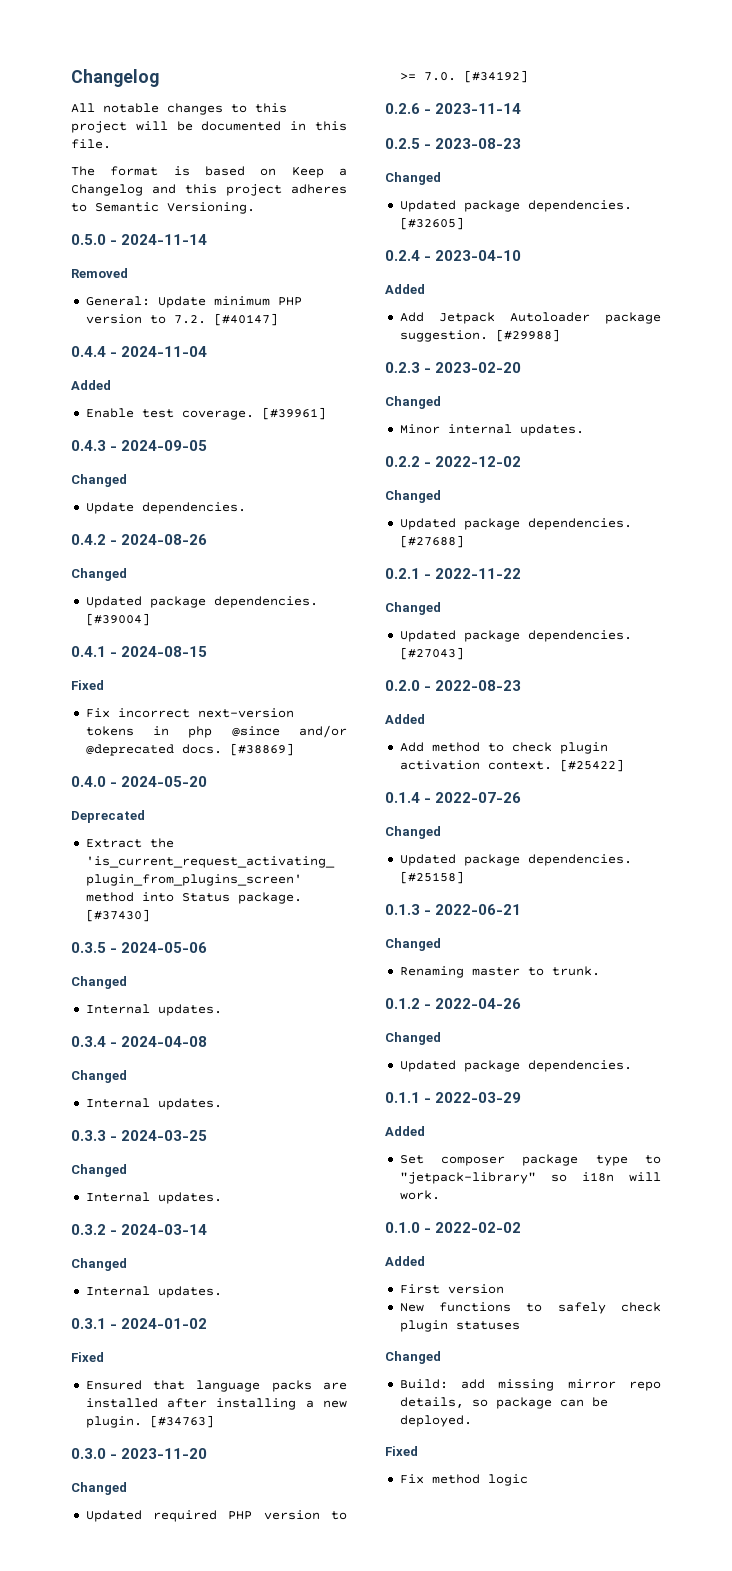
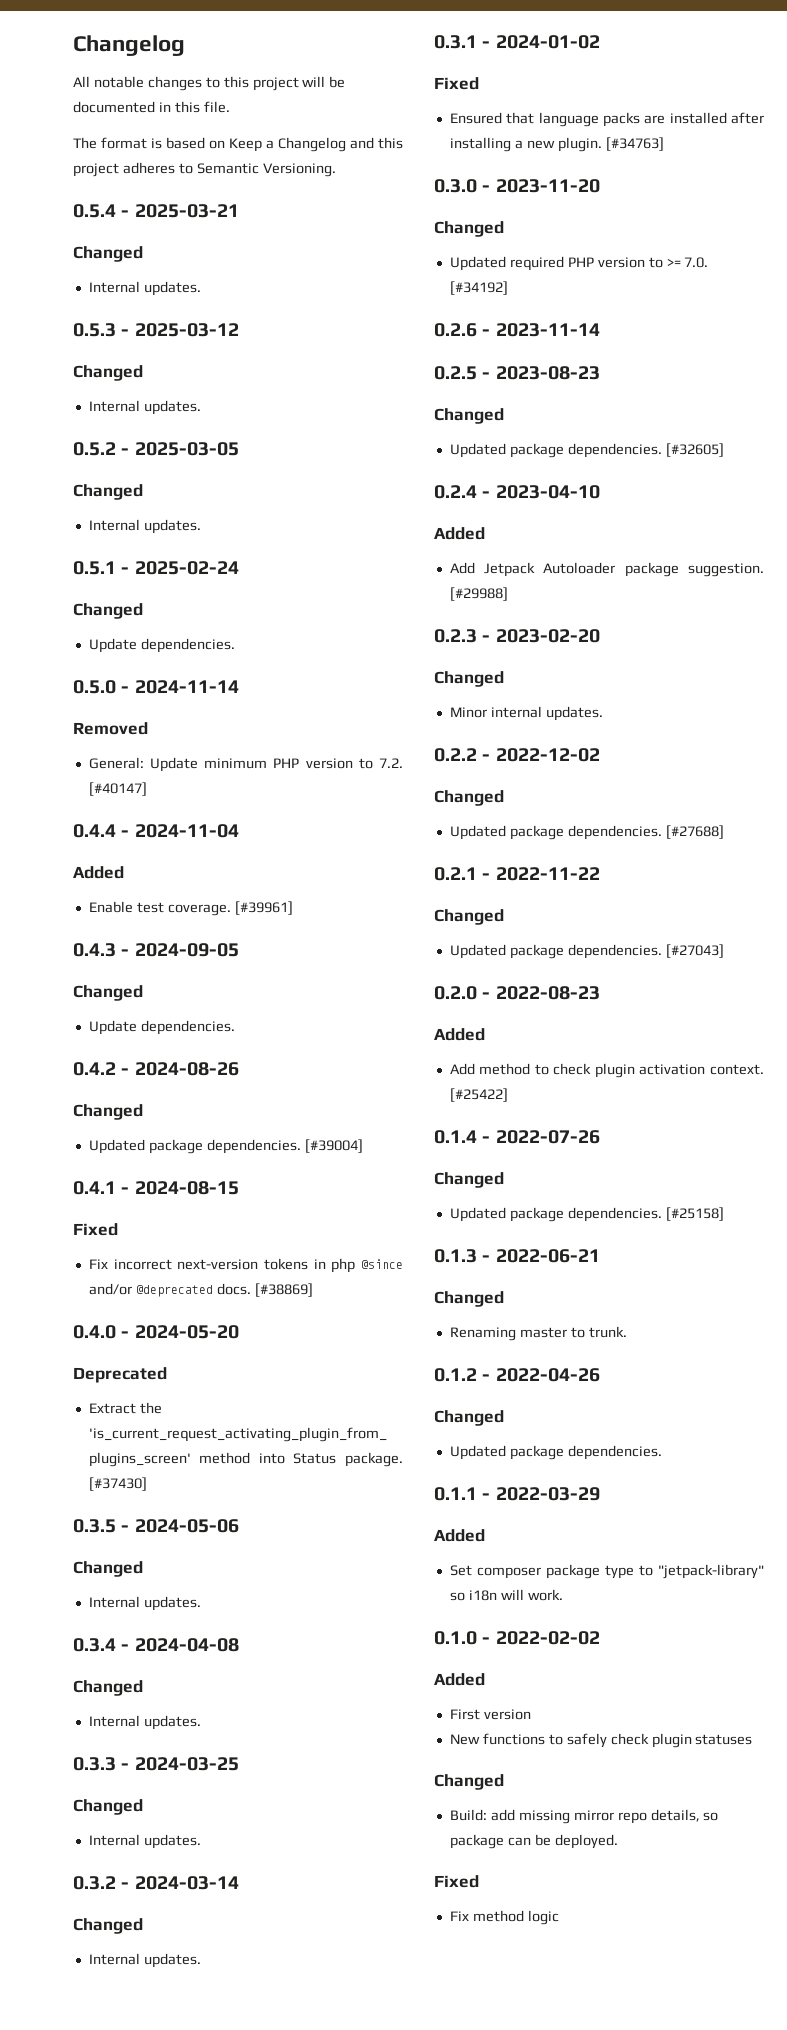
+ 0.5.4 - 2025-03-21
+ Changed
+ Internal updates.
+ 0.5.3 - 2025-03-12
+ Changed
+ Internal updates.
+ 0.5.2 - 2025-03-05
+ Changed
+ Internal updates.
+ 0.5.1 - 2025-02-24
+ Changed
+ Update dependencies.

